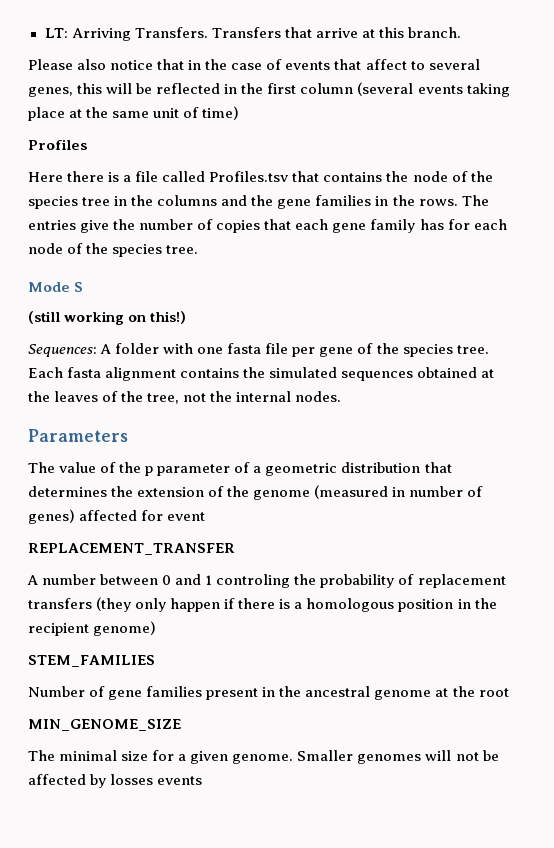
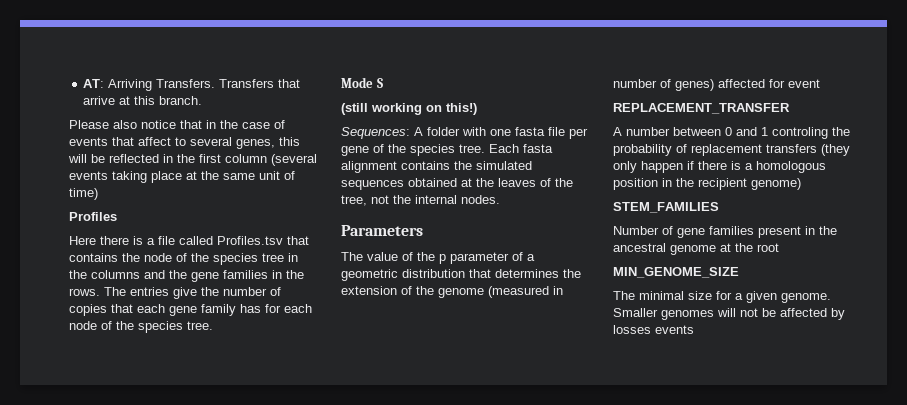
- LT: Arriving Transfers.
+ AT: Arriving Transfers.

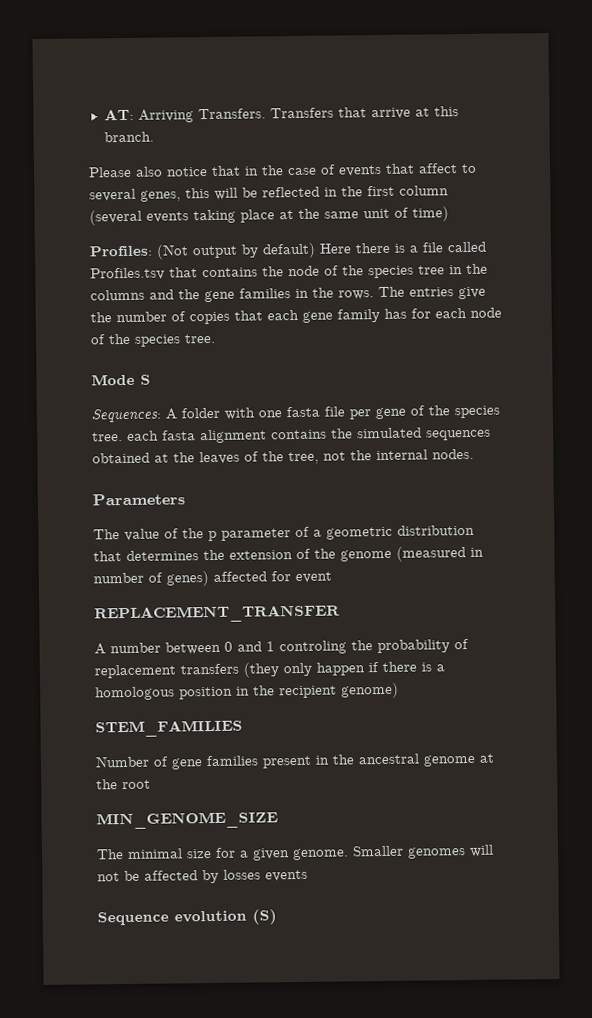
- Profiles
- Here there is a file called Profiles.tsv that contains the node of the species tree in the columns and the gene families in the rows.
+ Profiles: (Not output by default) Here there is a file called Profiles.tsv that contains the node of the species tree in the columns and the gene families in the rows.
- (still working on this!)
- Sequences: A folder with one fasta file per gene of the species tree. Each fasta alignment contains the simulated sequences obtained at the leaves of the tree, not the internal nodes.
+ Sequences: A folder with one fasta file per gene of the species tree. each fasta alignment contains the simulated sequences obtained at the leaves of the tree, not the internal nodes.
+ Sequence evolution (S)

